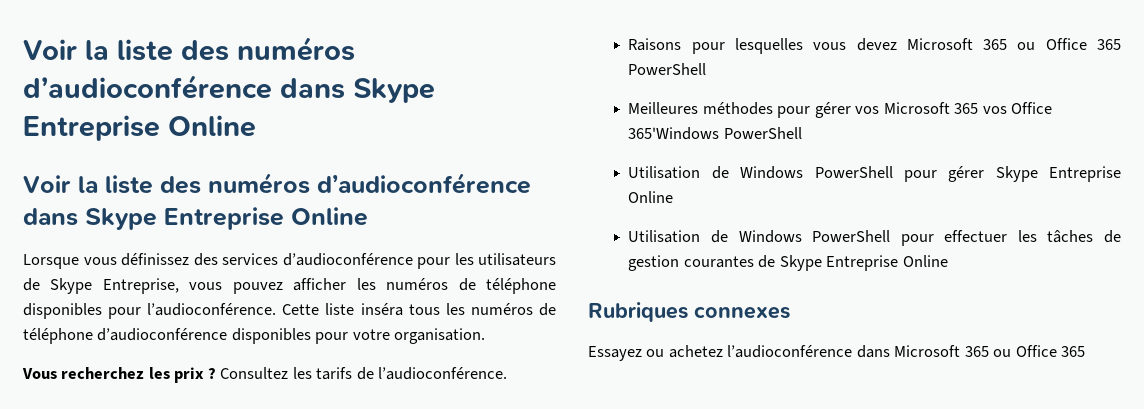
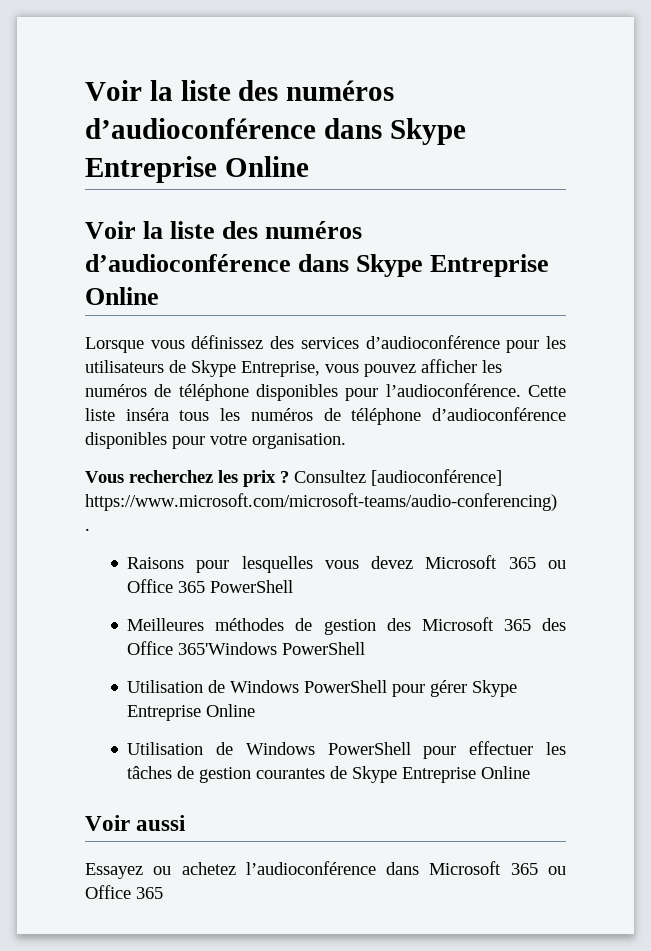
- Consultez les tarifs de l’audioconférence.
+ Consultez [audioconférence] https://www.microsoft.com/microsoft-teams/audio-conferencing) .
- Meilleures méthodes pour gérer vos Microsoft 365 vos Office 365'Windows PowerShell
+ Meilleures méthodes de gestion des Microsoft 365 des Office 365'Windows PowerShell
- Rubriques connexes
+ Voir aussi

